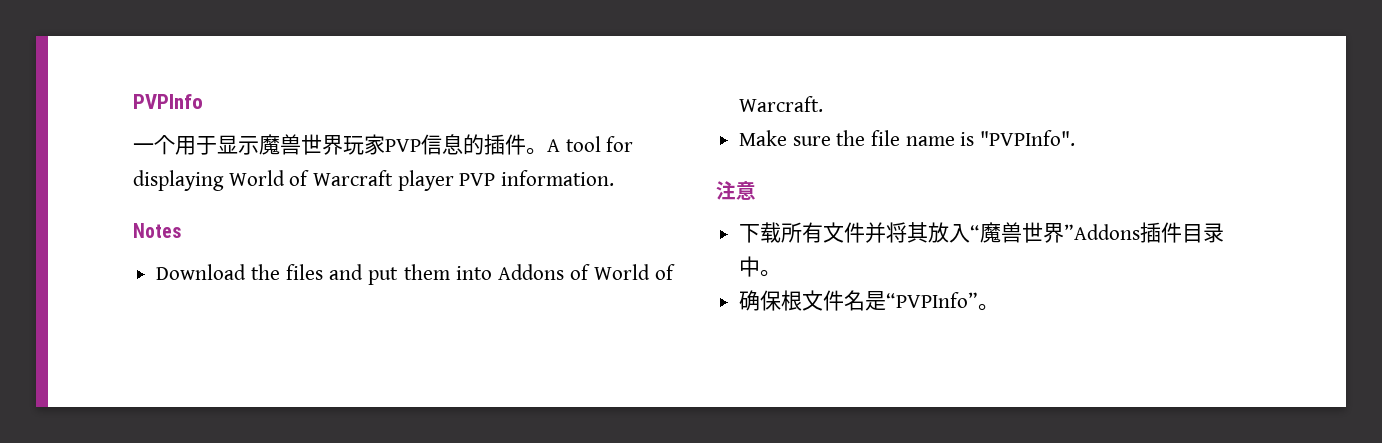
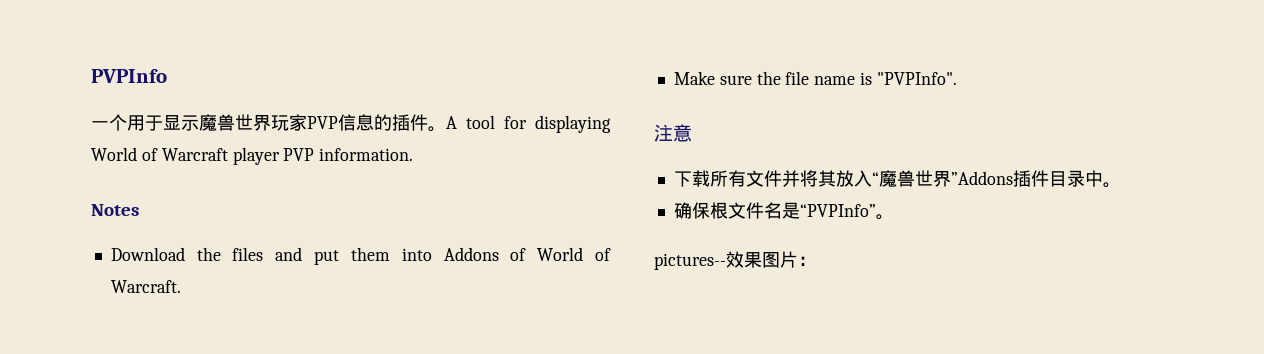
+ pictures--效果图片：

